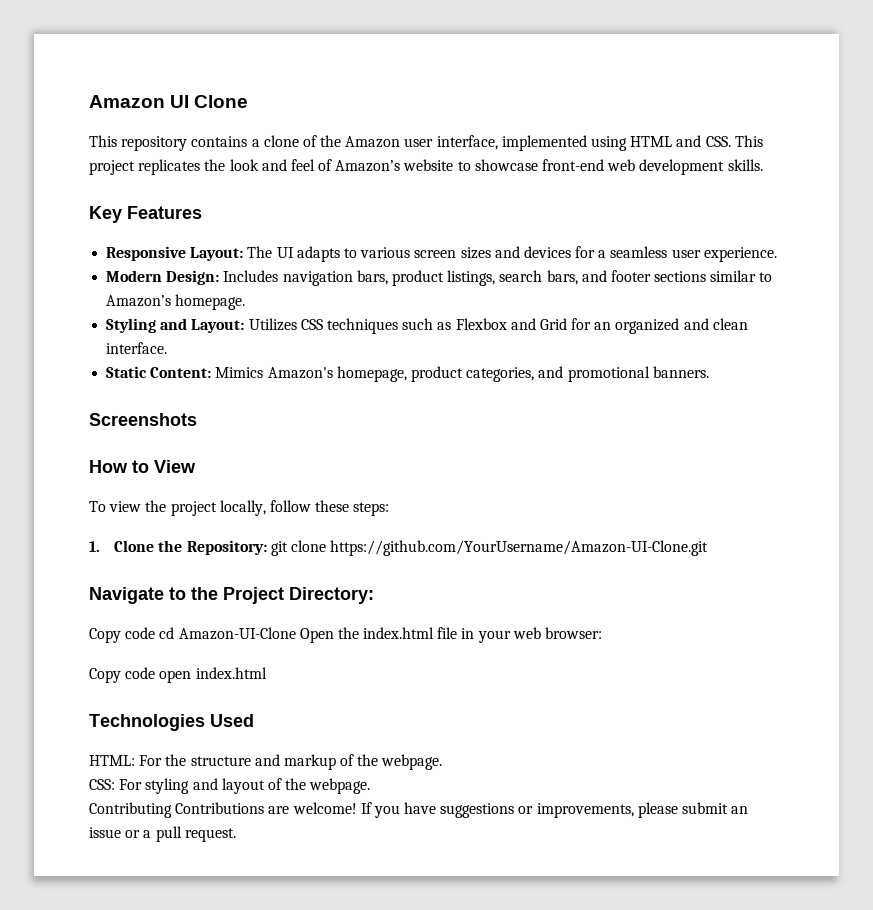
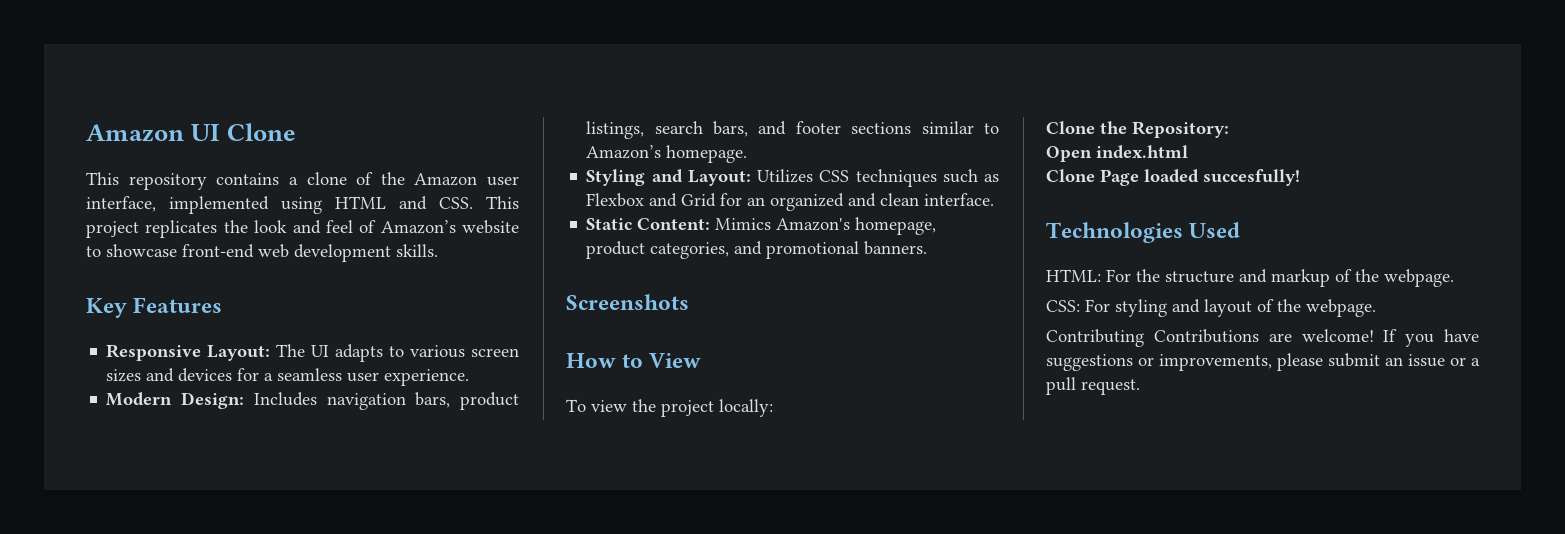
- To view the project locally, follow these steps:
- 1. Clone the Repository: git clone https://github.com/YourUsername/Amazon-UI-Clone.git
- Navigate to the Project Directory:
- Copy code cd Amazon-UI-Clone Open the index.html file in your web browser:
- Copy code open index.html
+ To view the project locally:
+ Clone the Repository:
+ Open index.html
+ Clone Page loaded succesfully!

